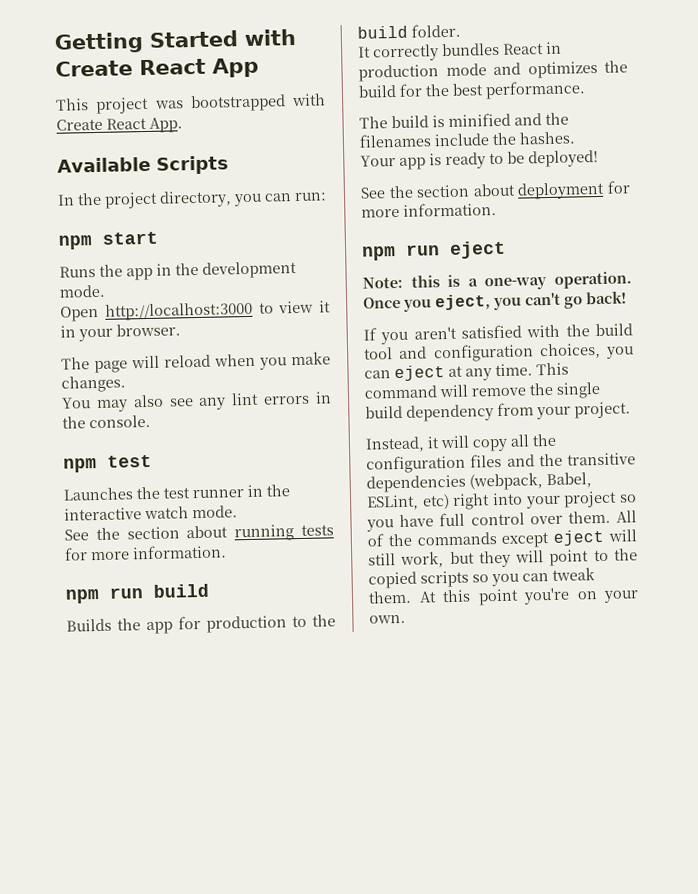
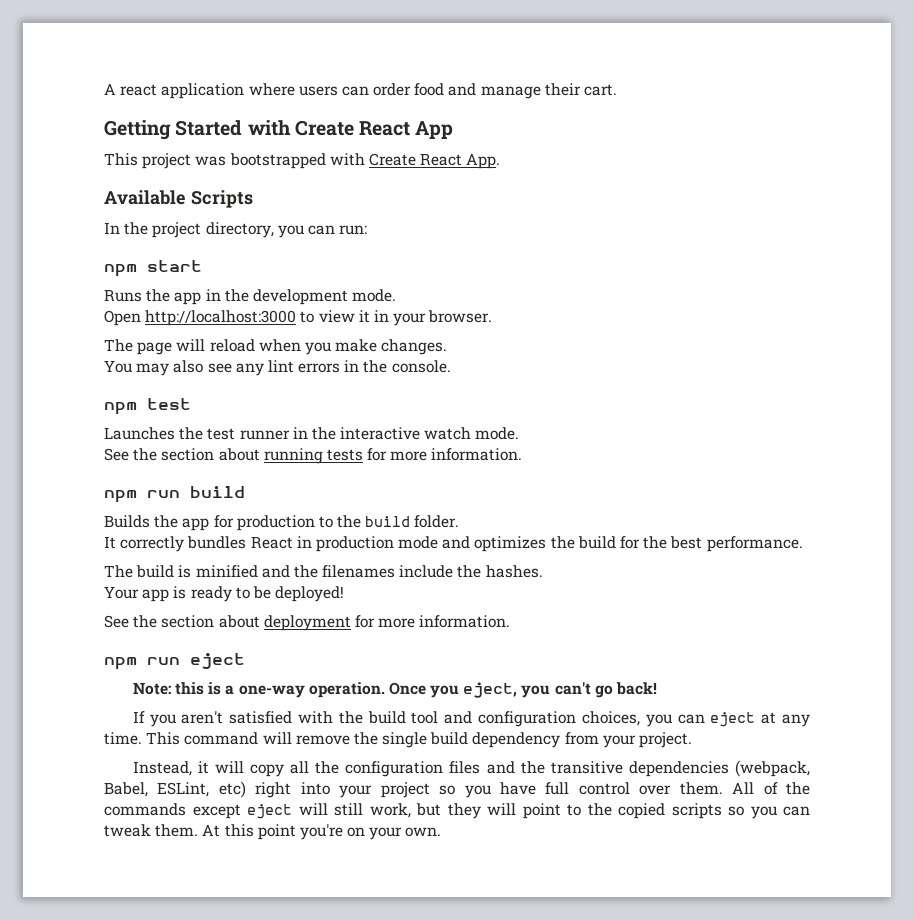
+ A react application where users can order food and manage their cart.

